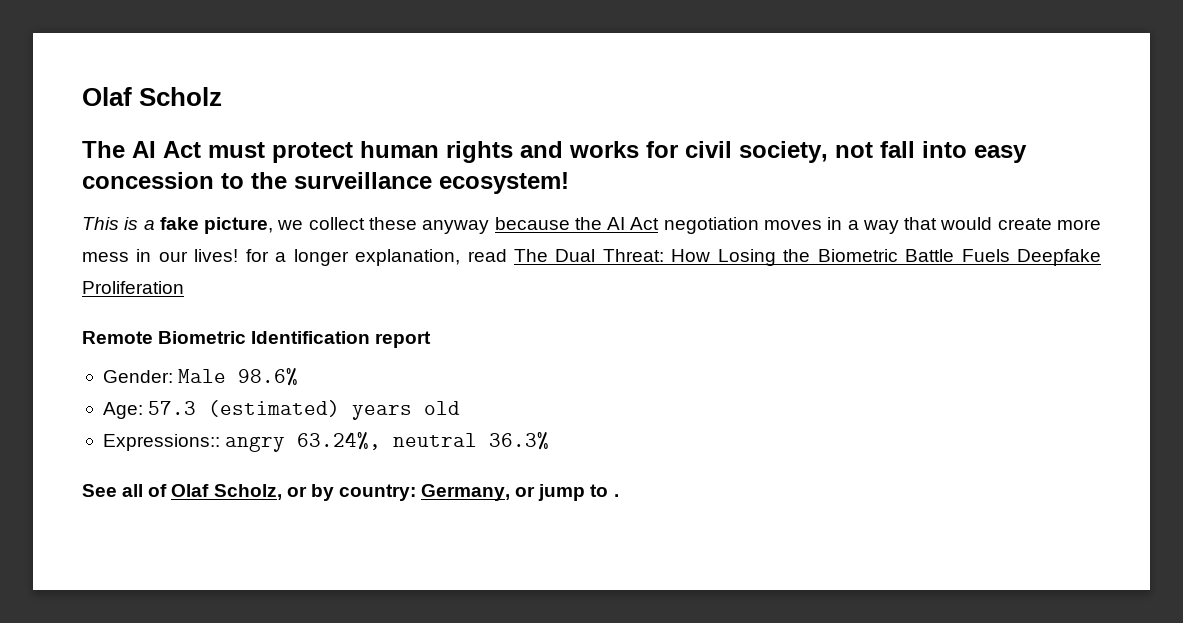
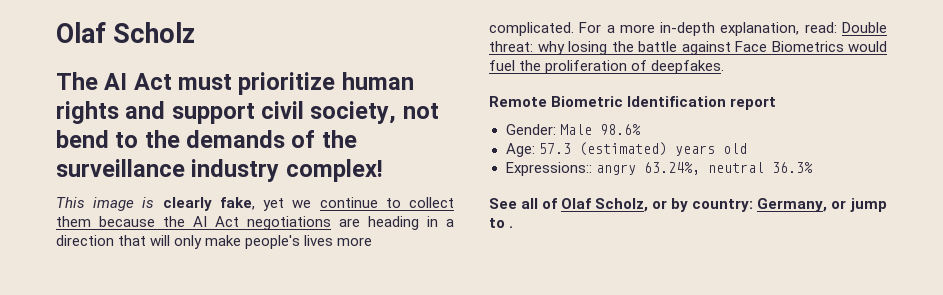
- The AI Act must protect human rights and works for civil society, not fall into easy concession to the surveillance ecosystem!
- This is a fake picture, we collect these anyway because the AI Act negotiation moves in a way that would create more mess in our lives! for a longer explanation, read The Dual Threat: How Losing the Biometric Battle Fuels Deepfake Proliferation
+ The AI Act must prioritize human rights and support civil society, not bend to the demands of the surveillance industry complex!
+ This image is clearly fake, yet we continue to collect them because the AI Act negotiations are heading in a direction that will only make people's lives more complicated. For a more in-depth explanation, read: Double threat: why losing the battle against Face Biometrics would fuel the proliferation of deepfakes.

